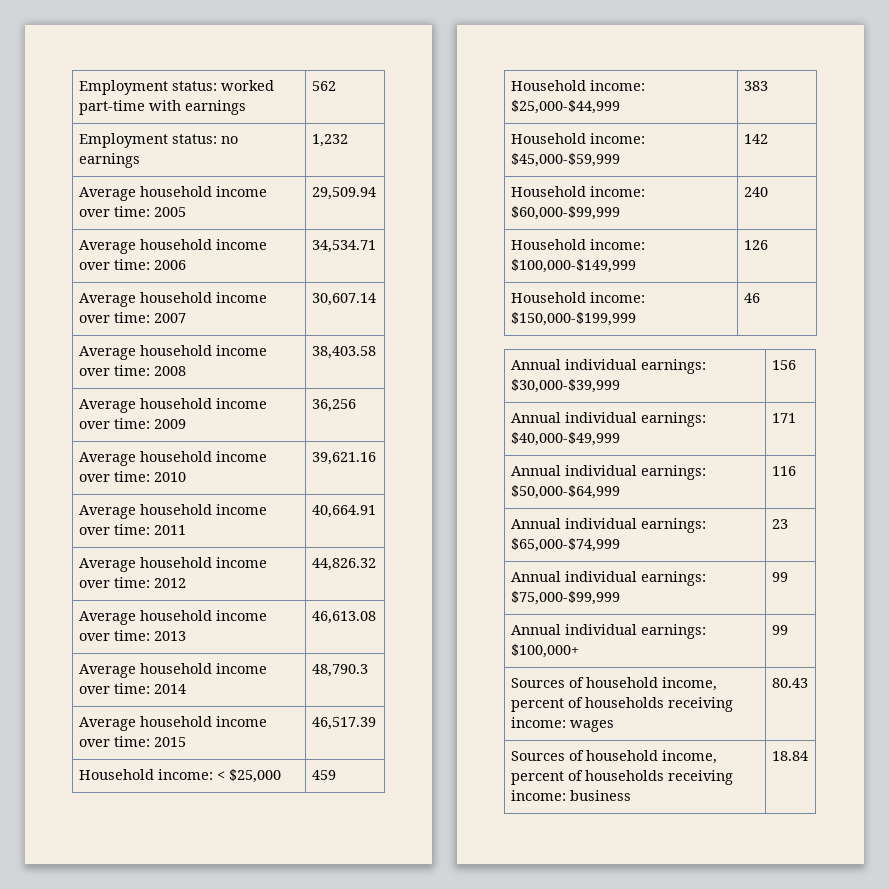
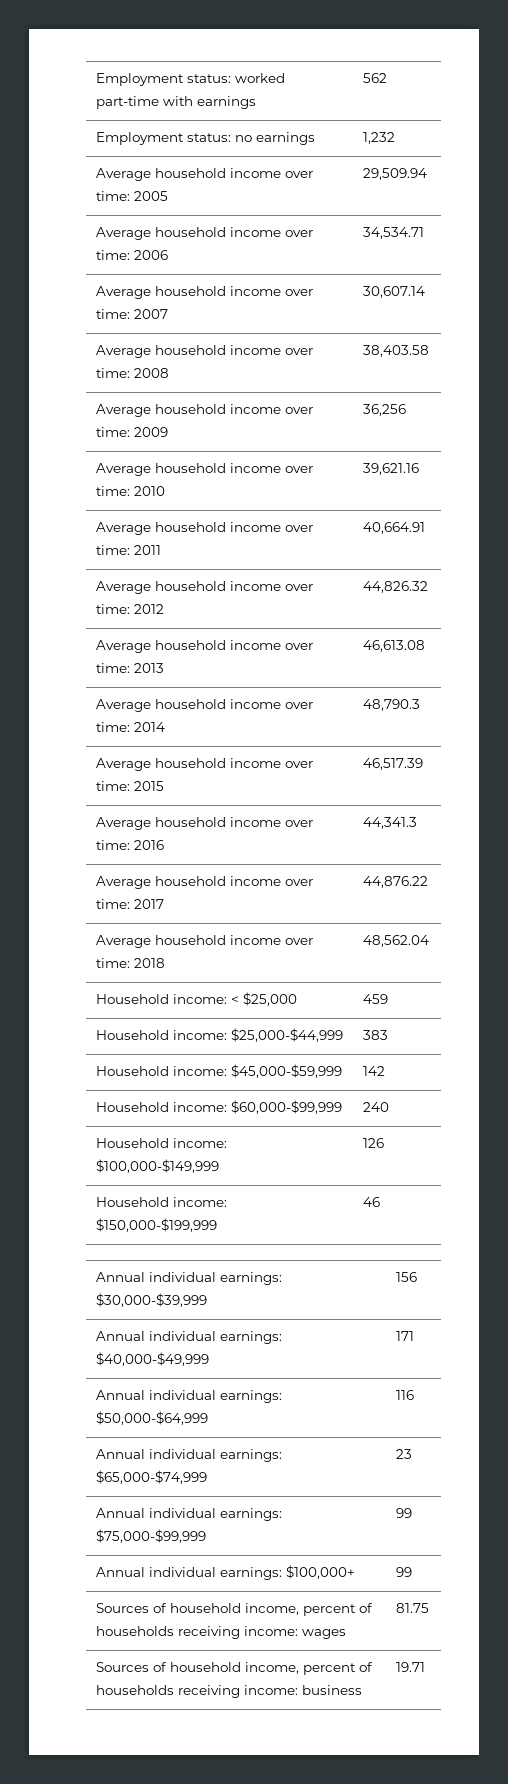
+ Average household income over time: 2016 | 44,341.3
+ Average household income over time: 2017 | 44,876.22
+ Average household income over time: 2018 | 48,562.04
- Sources of household income, percent of households receiving income: wages | 80.43
+ Sources of household income, percent of households receiving income: wages | 81.75
- Sources of household income, percent of households receiving income: business | 18.84
+ Sources of household income, percent of households receiving income: business | 19.71

